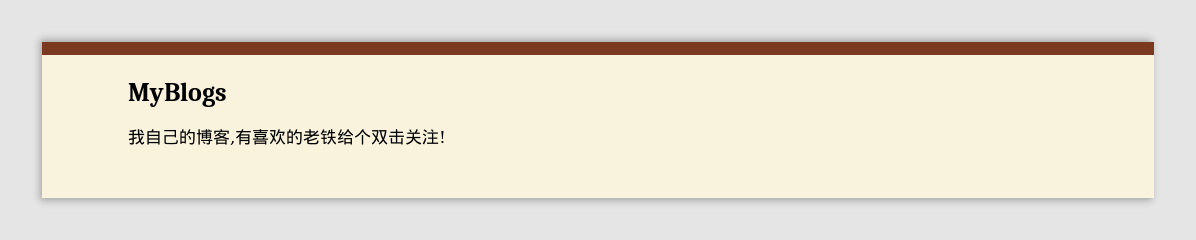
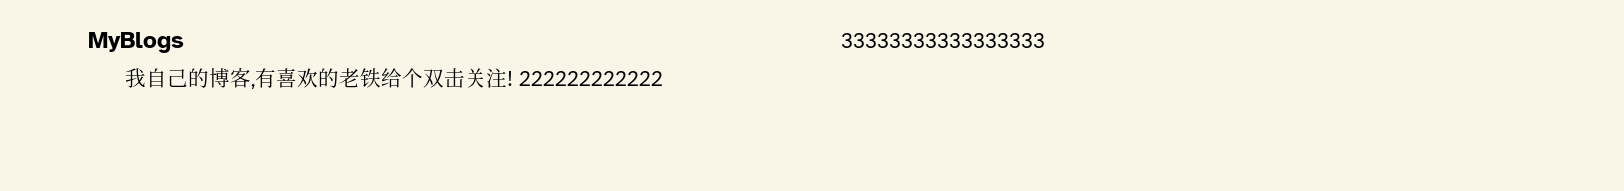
+ 222222222222 33333333333333333

